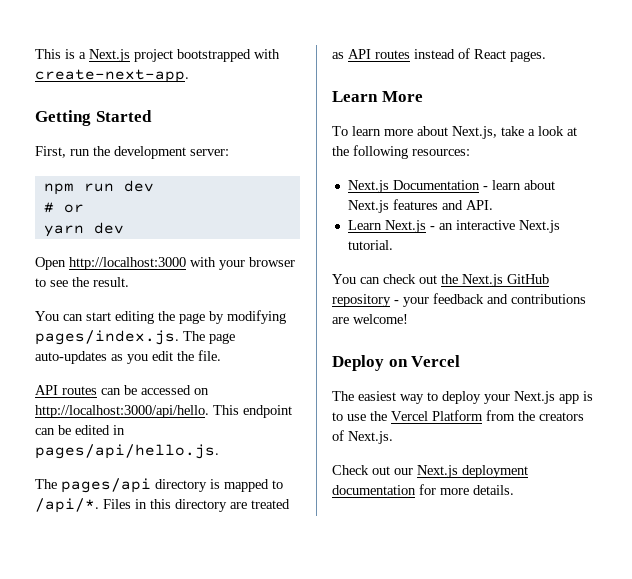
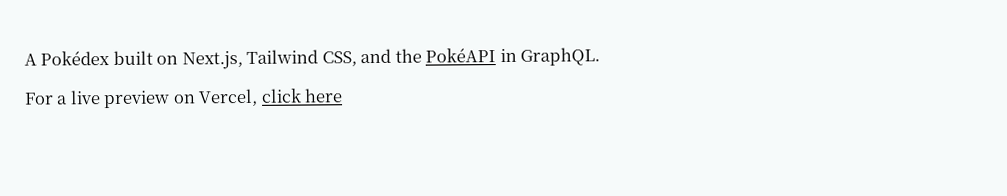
- This is a Next.js project bootstrapped with create-next-app.
- Getting Started
- First, run the development server:
- npm run dev
- # or
- yarn dev
- Open http://localhost:3000 with your browser to see the result.
- You can start editing the page by modifying pages/index.js. The page auto-updates as you edit the file.
- API routes can be accessed on http://localhost:3000/api/hello. This endpoint can be edited in pages/api/hello.js.
- The pages/api directory is mapped to /api/*. Files in this directory are treated as API routes instead of React pages.
- Learn More
- To learn more about Next.js, take a look at the following resources:
- Next.js Documentation - learn about Next.js features and API.
- Learn Next.js - an interactive Next.js tutorial.
- You can check out the Next.js GitHub repository - your feedback and contributions are welcome!
- Deploy on Vercel
- The easiest way to deploy your Next.js app is to use the Vercel Platform from the creators of Next.js.
- Check out our Next.js deployment documentation for more details.
+ A Pokédex built on Next.js, Tailwind CSS, and the PokéAPI in GraphQL.
+ For a live preview on Vercel, click here

